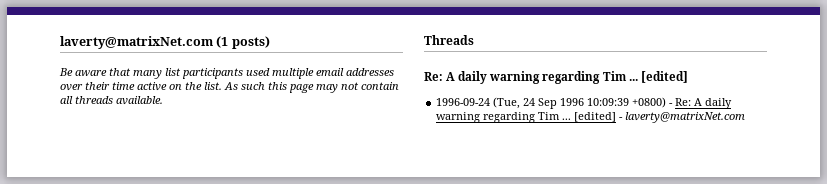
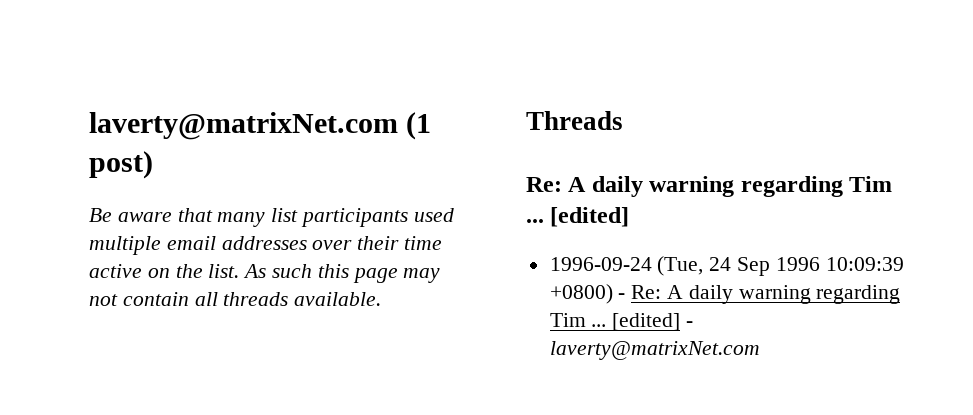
- laverty@matrixNet.com (1 posts)
+ laverty@matrixNet.com (1 post)

